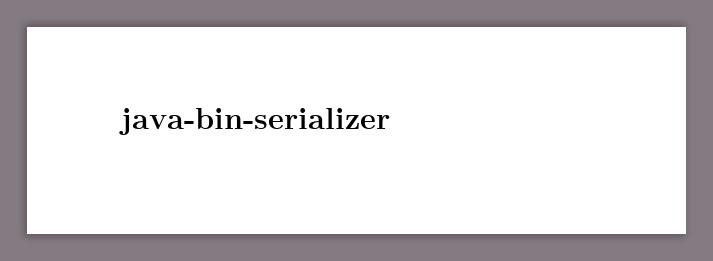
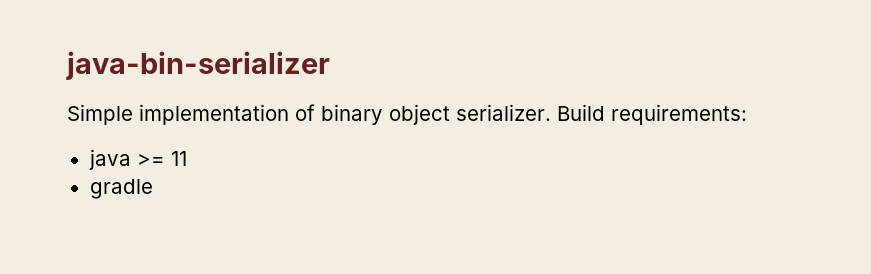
+ Simple implementation of binary object serializer. Build requirements:
+ java >= 11
+ gradle

